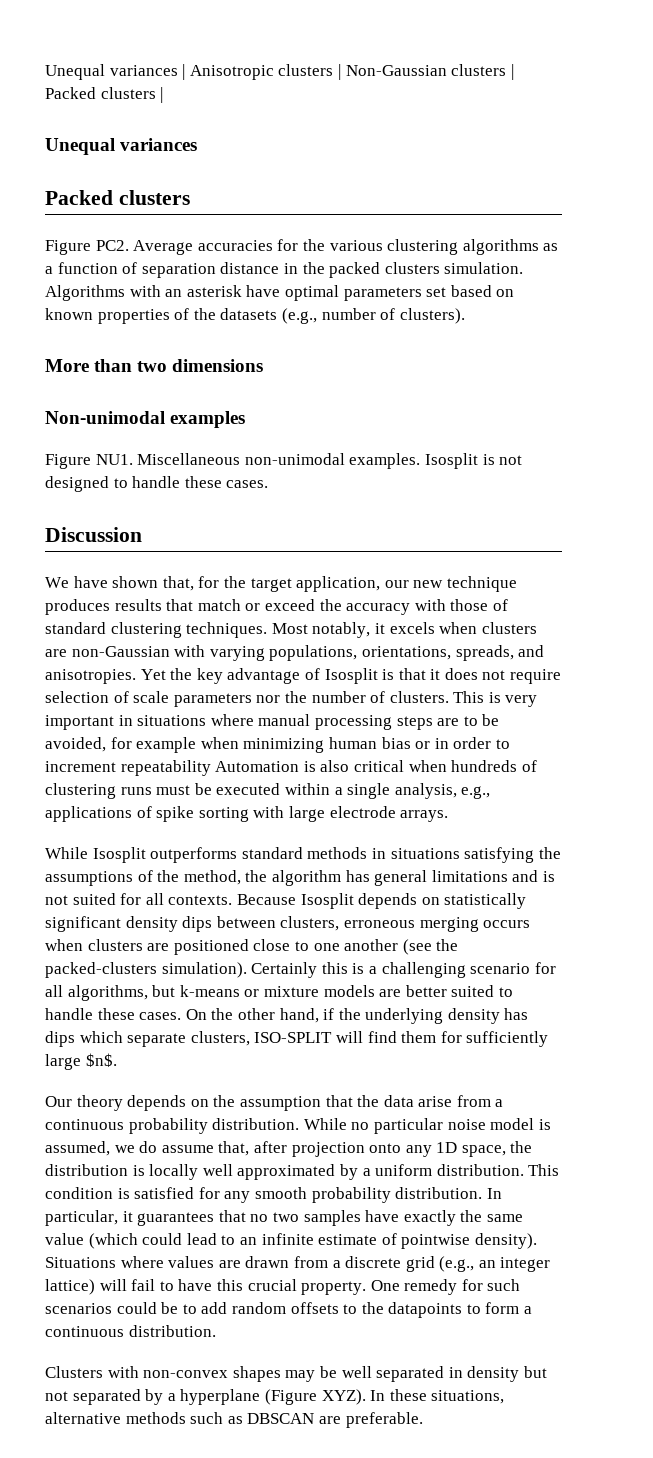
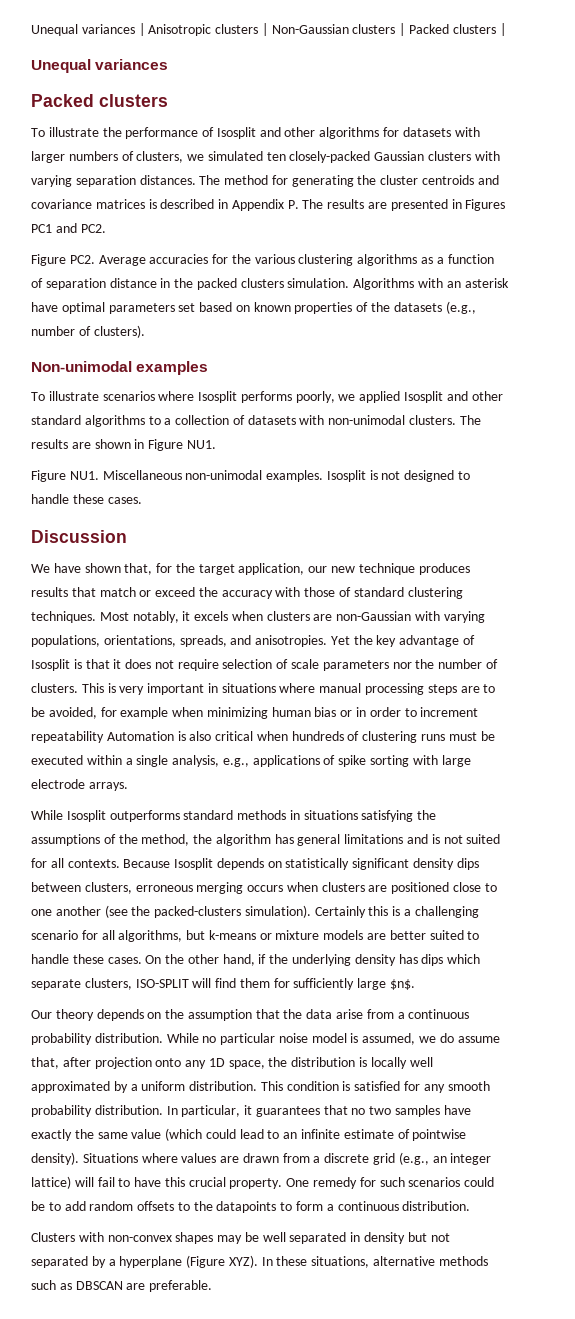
+ To illustrate the performance of Isosplit and other algorithms for datasets with larger numbers of clusters, we simulated ten closely-packed Gaussian clusters with varying separation distances. The method for generating the cluster centroids and covariance matrices is described in Appendix P. The results are presented in Figures PC1 and PC2.
- More than two dimensions
  Non-unimodal examples
+ To illustrate scenarios where Isosplit performs poorly, we applied Isosplit and other standard algorithms to a collection of datasets with non-unimodal clusters. The results are shown in Figure NU1.

